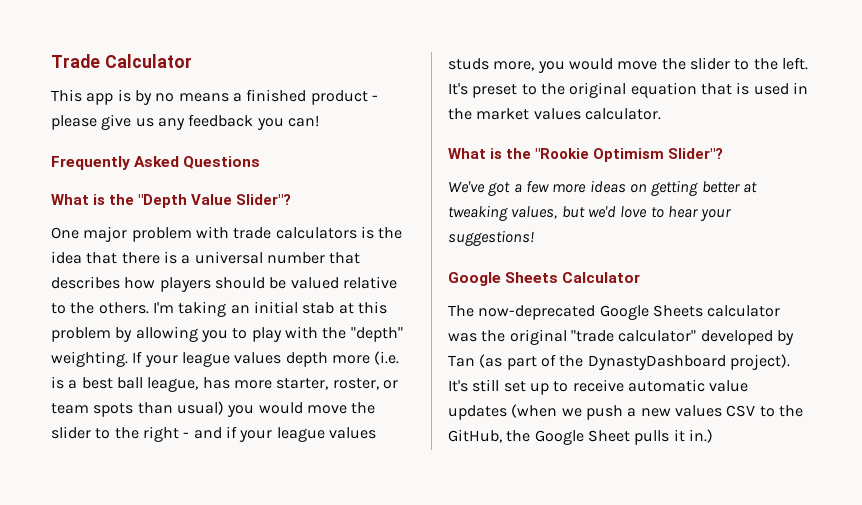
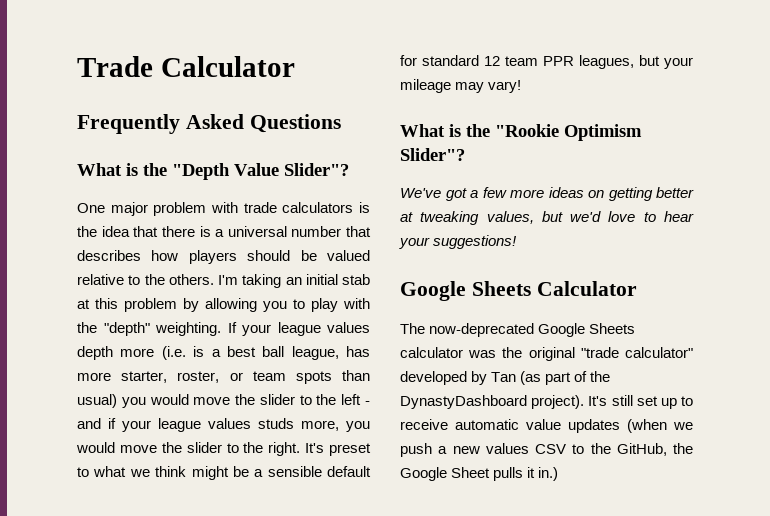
- This app is by no means a finished product - please give us any feedback you can!
- If your league values depth more (i.e. is a best ball league, has more starter, roster, or team spots than usual) you would move the slider to the right - and if your league values studs more, you would move the slider to the left.
+ If your league values depth more (i.e. is a best ball league, has more starter, roster, or team spots than usual) you would move the slider to the left - and if your league values studs more, you would move the slider to the right.
- It's preset to the original equation that is used in the market values calculator.
+ It's preset to what we think might be a sensible default for standard 12 team PPR leagues, but your mileage may vary!

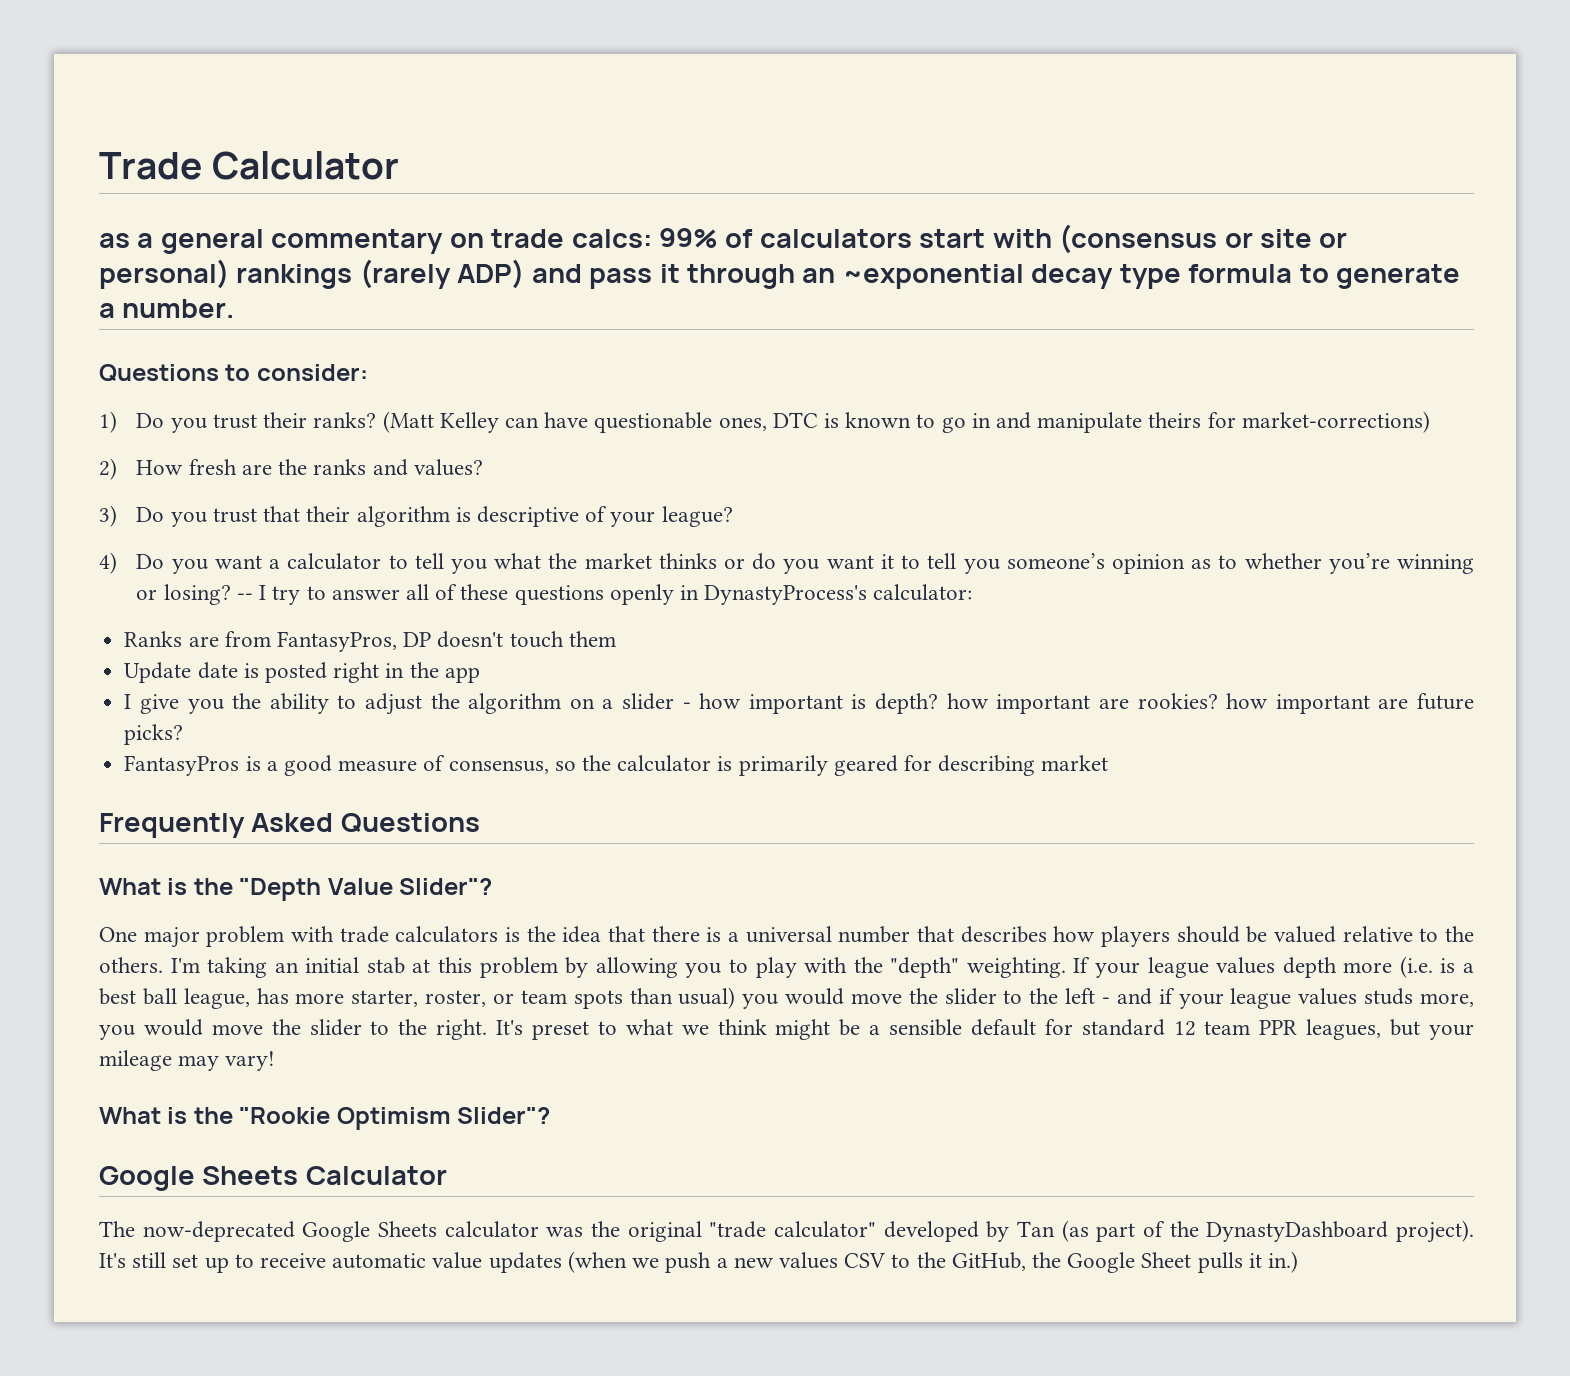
+ as a general commentary on trade calcs: 99% of calculators start with (consensus or site or personal) rankings (rarely ADP) and pass it through an ~exponential decay type formula to generate a number.
+ Questions to consider:
+ 1) Do you trust their ranks? (Matt Kelley can have questionable ones, DTC is known to go in and manipulate theirs for market-corrections)
+ 2) How fresh are the ranks and values?
+ 3) Do you trust that their algorithm is descriptive of your league?
+ 4) Do you want a calculator to tell you what the market thinks or do you want it to tell you someone’s opinion as to whether you’re winning or losing? -- I try to answer all of these questions openly in DynastyProcess's calculator:
+ Ranks are from FantasyPros, DP doesn't touch them
+ Update date is posted right in the app
+ I give you the ability to adjust the algorithm on a slider - how important is depth? how important are rookies? how important are future picks?
+ FantasyPros is a good measure of consensus, so the calculator is primarily geared for describing market
- We've got a few more ideas on getting better at tweaking values, but we'd love to hear your suggestions!

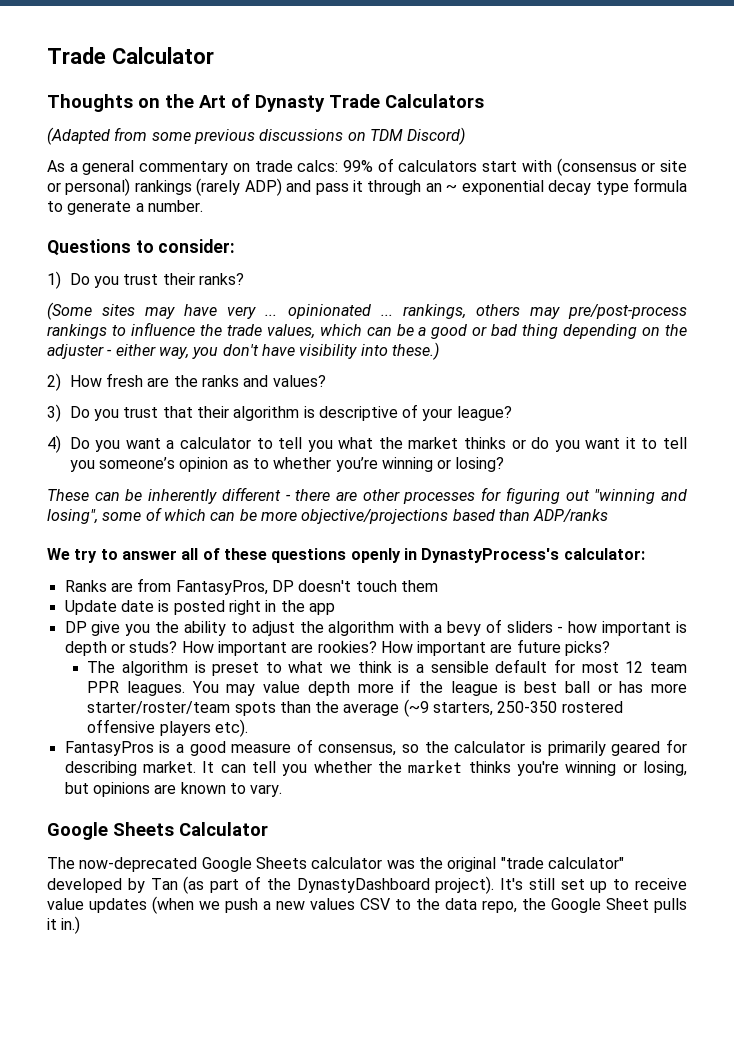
- as a general commentary on trade calcs: 99% of calculators start with (consensus or site or personal) rankings (rarely ADP) and pass it through an ~exponential decay type formula to generate a number.
+ Thoughts on the Art of Dynasty Trade Calculators
+ (Adapted from some previous discussions on TDM Discord)
+ As a general commentary on trade calcs: 99% of calculators start with (consensus or site or personal) rankings (rarely ADP) and pass it through an ~ exponential decay type formula to generate a number.
- 1) Do you trust their ranks? (Matt Kelley can have questionable ones, DTC is known to go in and manipulate theirs for market-corrections)
+ 1) Do you trust their ranks?
+ (Some sites may have very ... opinionated ... rankings, others may pre/post-process rankings to influence the trade values, which can be a good or bad thing depending on the adjuster - either way, you don't have visibility into these.)
- 4) Do you want a calculator to tell you what the market thinks or do you want it to tell you someone’s opinion as to whether you’re winning or losing? -- I try to answer all of these questions openly in DynastyProcess's calculator:
+ 4) Do you want a calculator to tell you what the market thinks or do you want it to tell you someone’s opinion as to whether you’re winning or losing?
+ These can be inherently different - there are other processes for figuring out "winning and losing", some of which can be more objective/projections based than ADP/ranks
+ We try to answer all of these questions openly in DynastyProcess's calculator:
- I give you the ability to adjust the algorithm on a slider - how important is depth? how important are rookies? how important are future picks?
+ DP give you the ability to adjust the algorithm with a bevy of sliders - how important is depth or studs? How important are rookies? How important are future picks?
+ The algorithm is preset to what we think is a sensible default for most 12 team PPR leagues. You may value depth more if the league is best ball or has more starter/roster/team spots than the average (~9 starters, 250-350 rostered offensive players etc).
- FantasyPros is a good measure of consensus, so the calculator is primarily geared for describing market
- Frequently Asked Questions
- What is the "Depth Value Slider"?
- One major problem with trade calculators is the idea that there is a universal number that describes how players should be valued relative to the others. I'm taking an initial stab at this problem by allowing you to play with the "depth" weighting. If your league values depth more (i.e. is a best ball league, has more starter, roster, or team spots than usual) you would move the slider to the left - and if your league values studs more, you would move the slider to the right. It's preset to what we think might be a sensible default for standard 12 team PPR leagues, but your mileage may vary!
- What is the "Rookie Optimism Slider"?
+ FantasyPros is a good measure of consensus, so the calculator is primarily geared for describing market. It can tell you whether the market thinks you're winning or losing, but opinions are known to vary.
- It's still set up to receive automatic value updates (when we push a new values CSV to the GitHub, the Google Sheet pulls it in.)
+ It's still set up to receive value updates (when we push a new values CSV to the data repo, the Google Sheet pulls it in.)

